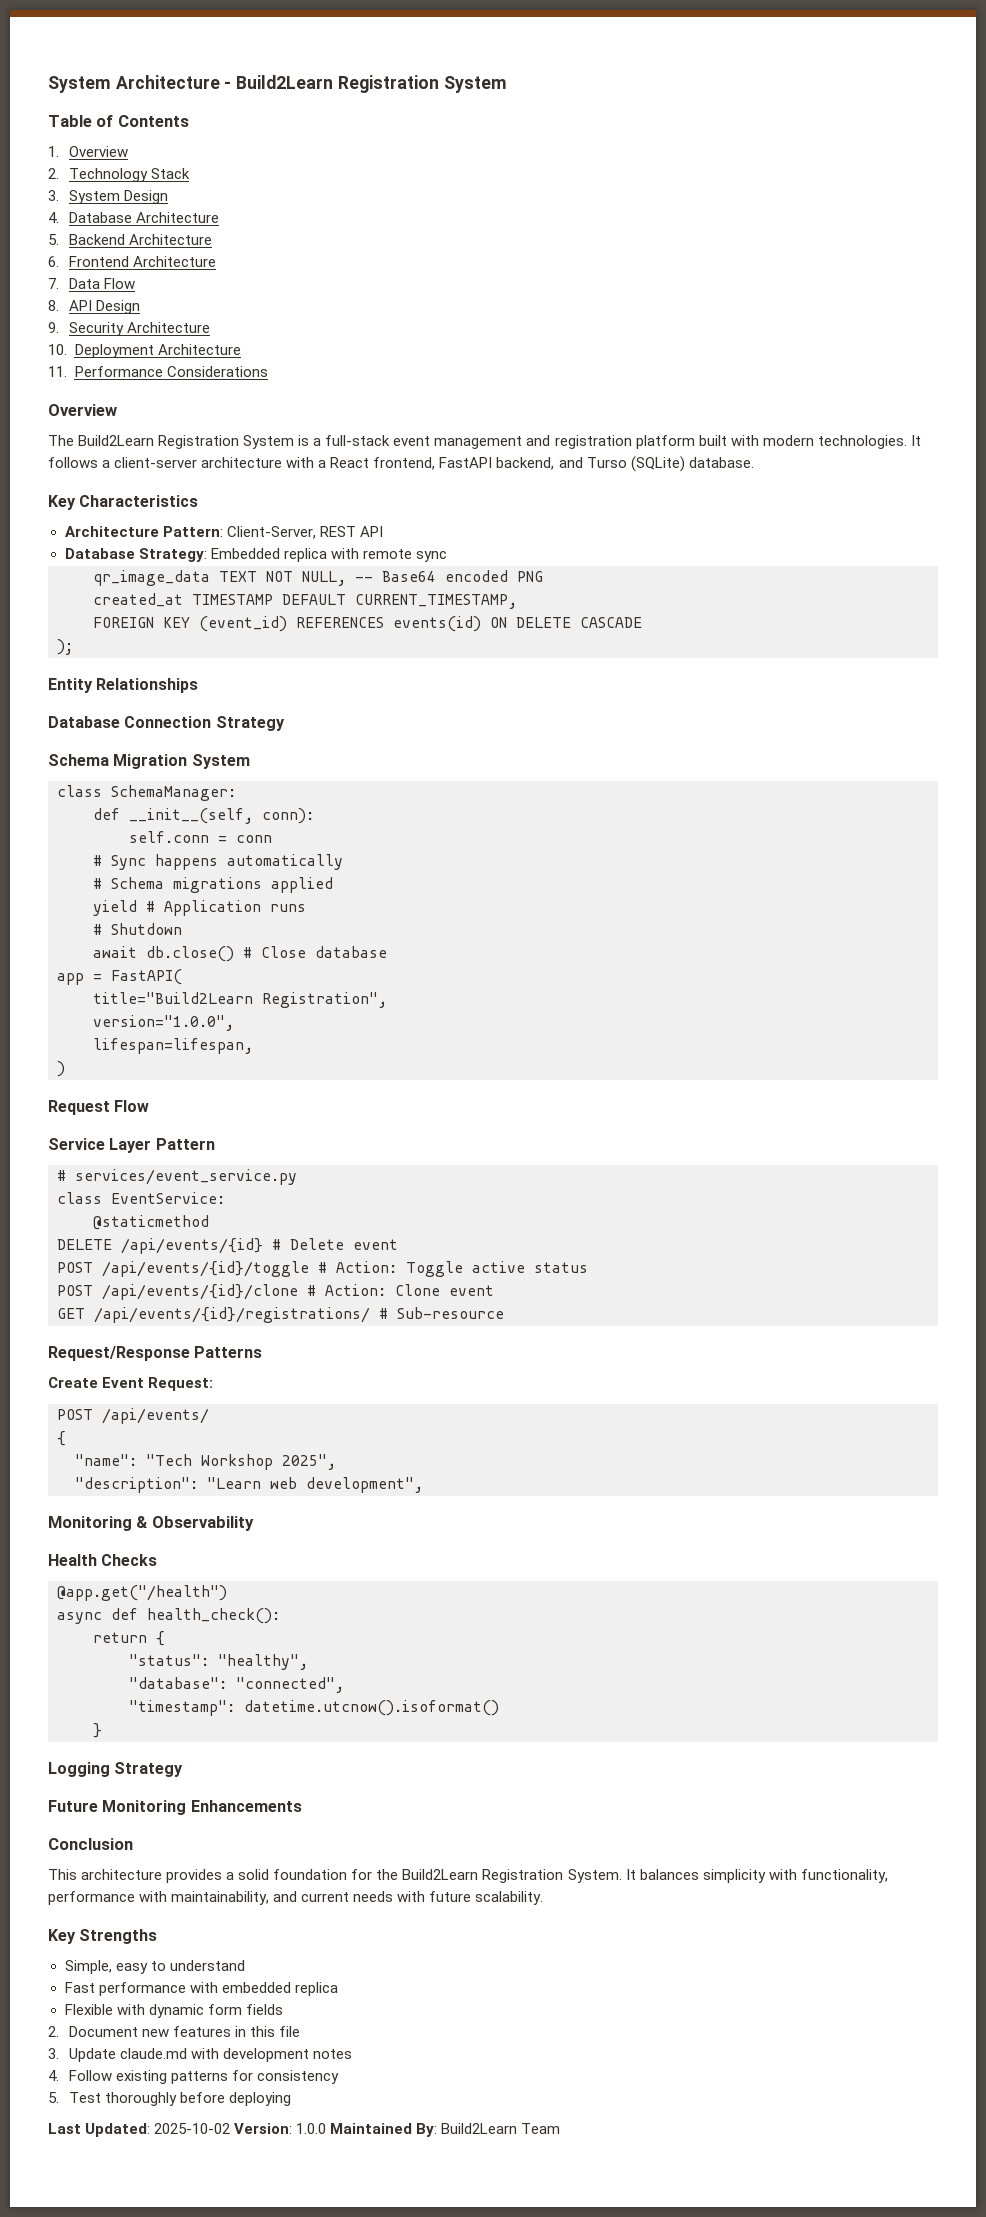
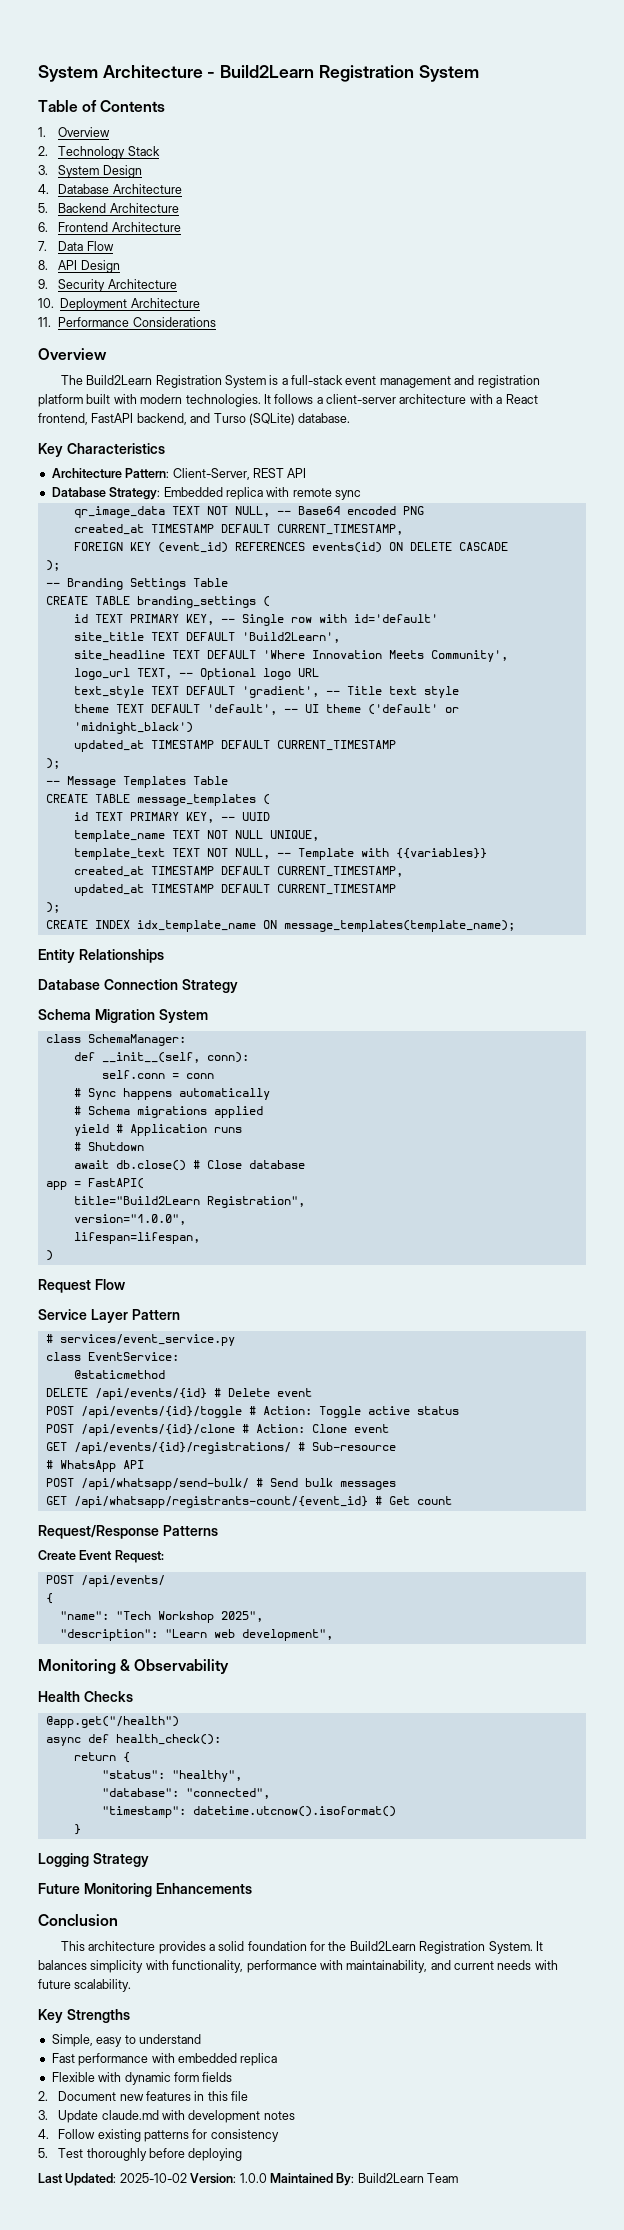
+ -- Branding Settings Table
+ CREATE TABLE branding_settings (
+ id TEXT PRIMARY KEY, -- Single row with id='default'
+ site_title TEXT DEFAULT 'Build2Learn',
+ site_headline TEXT DEFAULT 'Where Innovation Meets Community',
+ logo_url TEXT, -- Optional logo URL
+ text_style TEXT DEFAULT 'gradient', -- Title text style
+ theme TEXT DEFAULT 'default', -- UI theme ('default' or 'midnight_black')
+ updated_at TIMESTAMP DEFAULT CURRENT_TIMESTAMP
+ );
+ -- Message Templates Table
+ CREATE TABLE message_templates (
+ id TEXT PRIMARY KEY, -- UUID
+ template_name TEXT NOT NULL UNIQUE,
+ template_text TEXT NOT NULL, -- Template with {{variables}}
+ created_at TIMESTAMP DEFAULT CURRENT_TIMESTAMP,
+ updated_at TIMESTAMP DEFAULT CURRENT_TIMESTAMP
+ );
+ CREATE INDEX idx_template_name ON message_templates(template_name);
+ # WhatsApp API
+ POST /api/whatsapp/send-bulk/ # Send bulk messages
+ GET /api/whatsapp/registrants-count/{event_id} # Get count

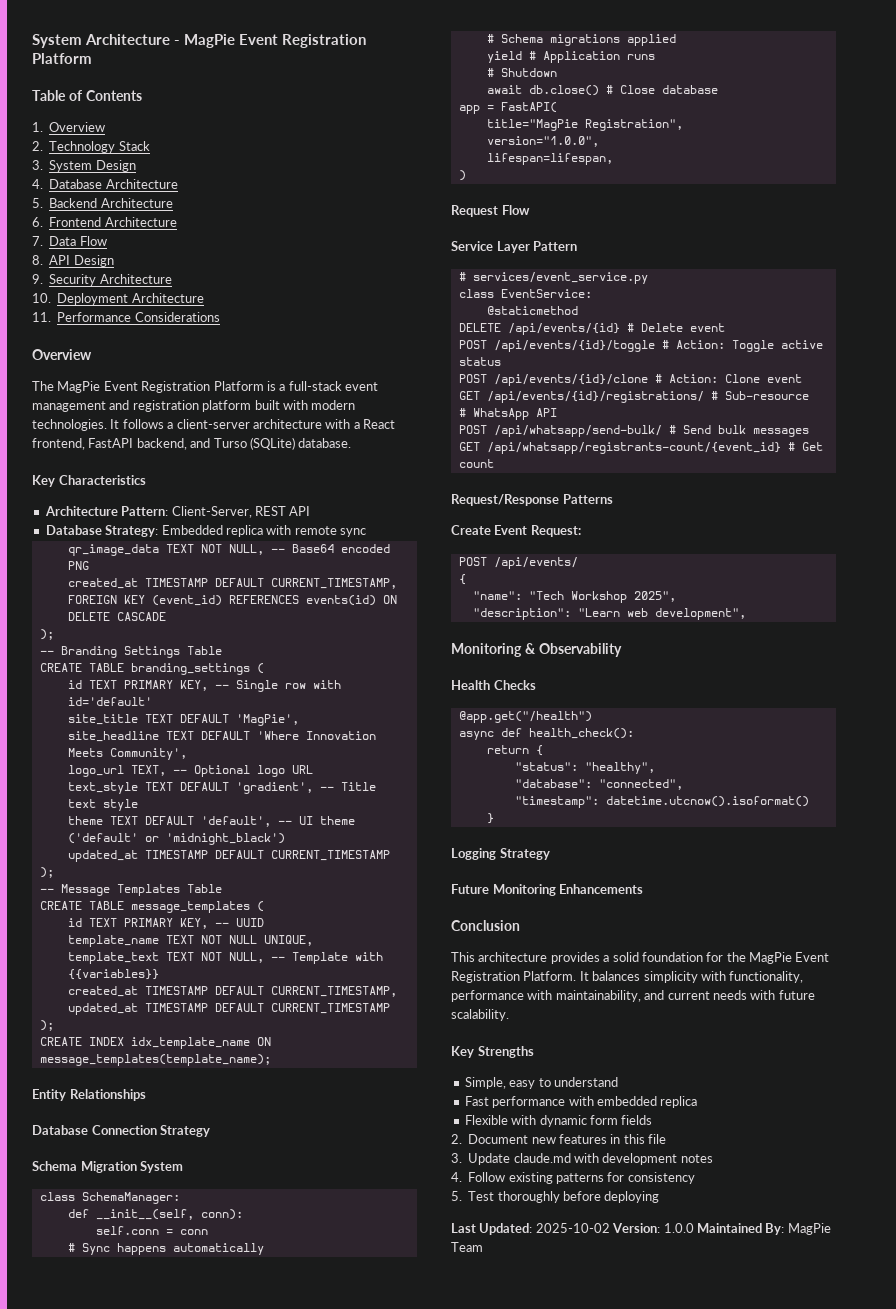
- System Architecture - Build2Learn Registration System
+ System Architecture - MagPie Event Registration Platform
- The Build2Learn Registration System is a full-stack event management and registration platform built with modern technologies.
+ The MagPie Event Registration Platform is a full-stack event management and registration platform built with modern technologies.
- site_title TEXT DEFAULT 'Build2Learn',
+ site_title TEXT DEFAULT 'MagPie',
- title="Build2Learn Registration",
+ title="MagPie Registration",
- This architecture provides a solid foundation for the Build2Learn Registration System.
+ This architecture provides a solid foundation for the MagPie Event Registration Platform.
- Last Updated: 2025-10-02 Version: 1.0.0 Maintained By: Build2Learn Team
+ Last Updated: 2025-10-02 Version: 1.0.0 Maintained By: MagPie Team

